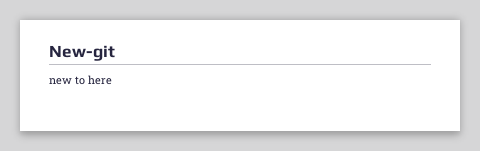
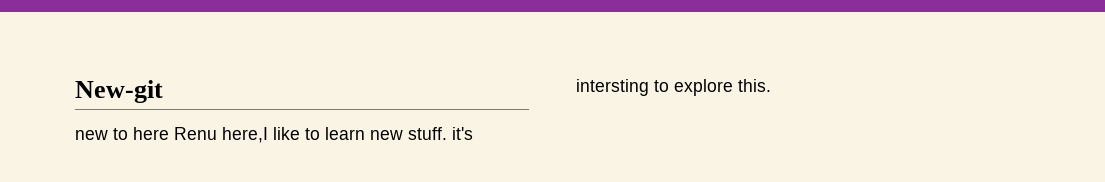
- new to here
+ new to here Renu here,I like to learn new stuff. it's intersting to explore this.

